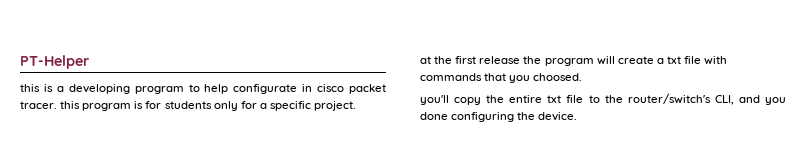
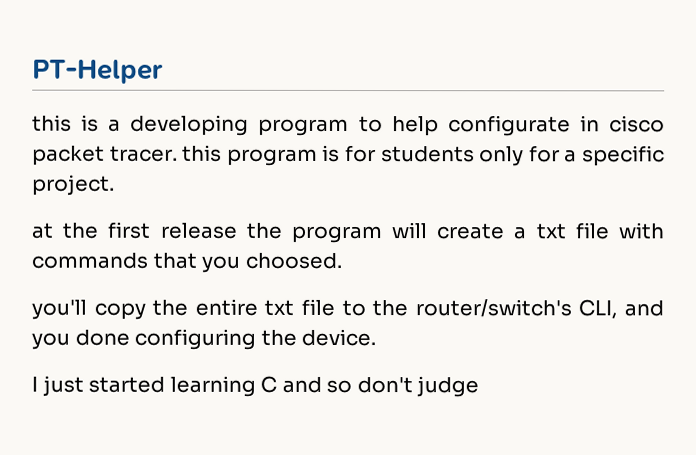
+ I just started learning C and so don't judge

